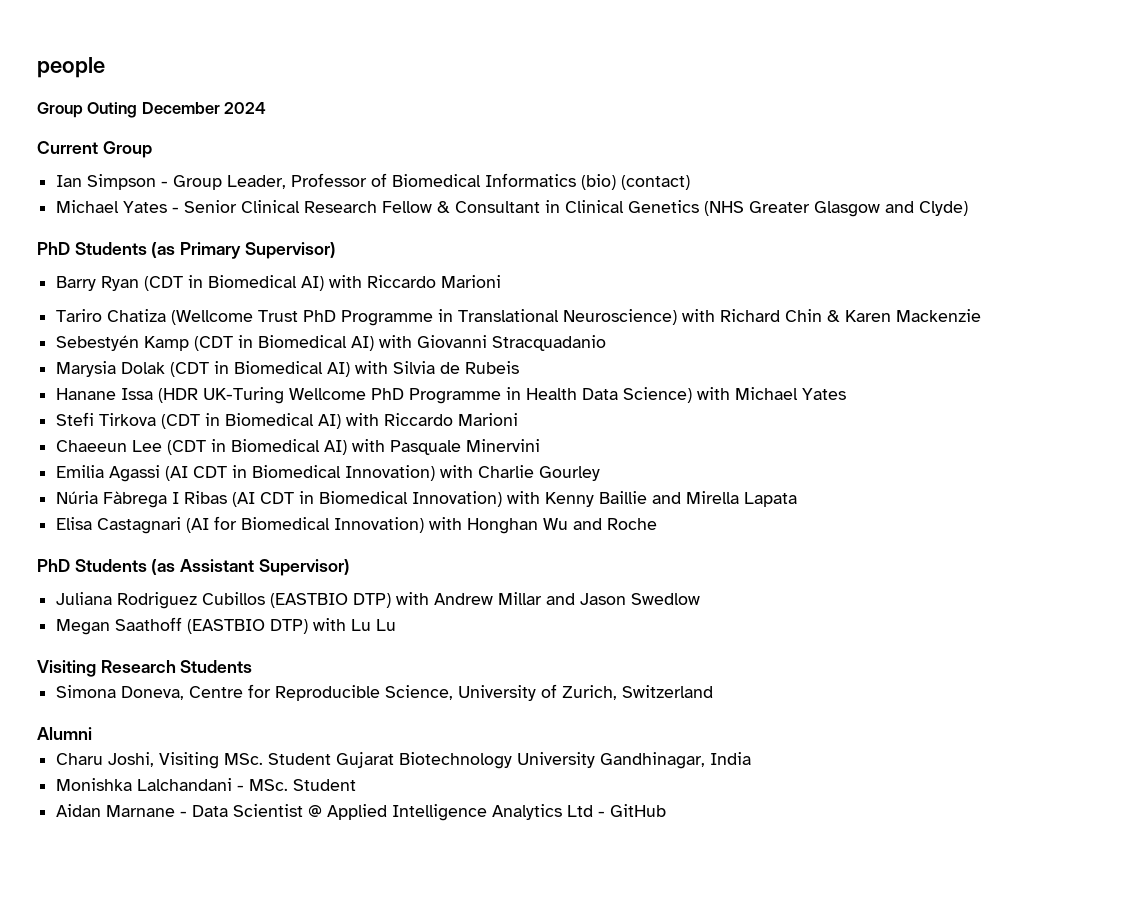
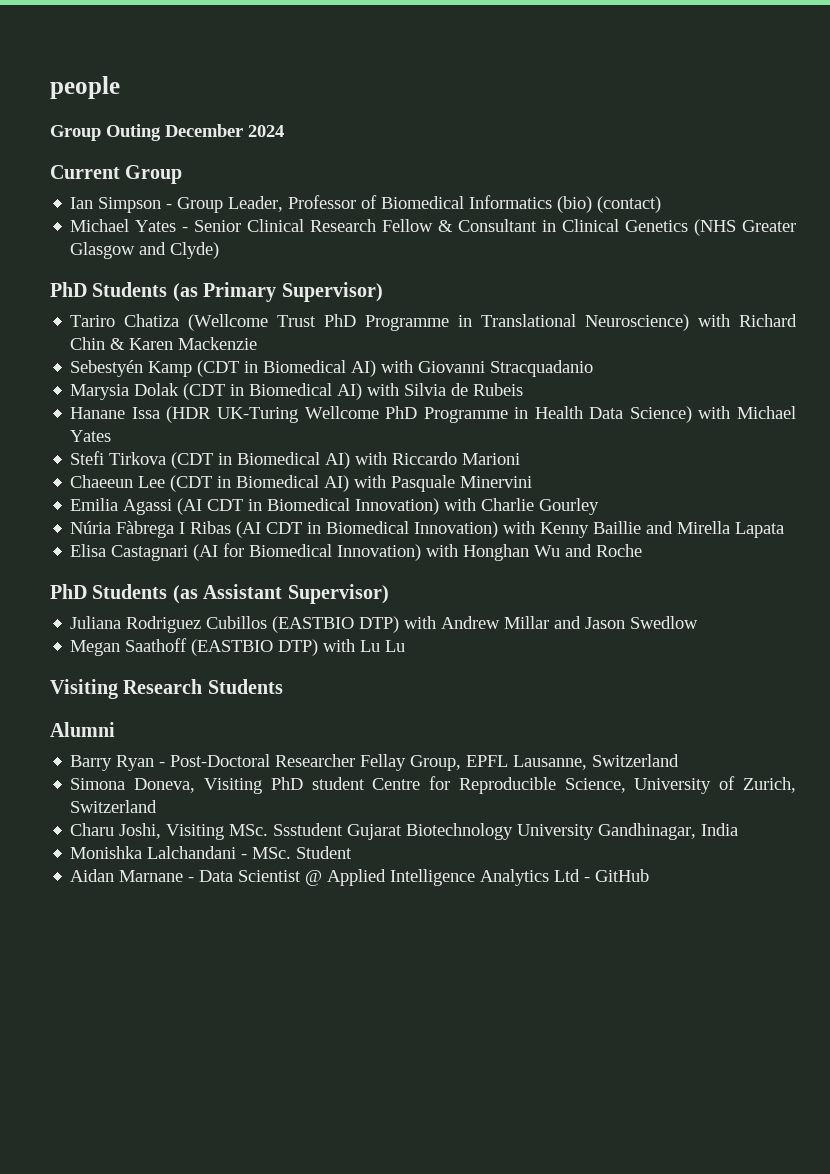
- Barry Ryan (CDT in Biomedical AI) with Riccardo Marioni
+ Alumni
+ Barry Ryan - Post-Doctoral Researcher Fellay Group, EPFL Lausanne, Switzerland
- Simona Doneva, Centre for Reproducible Science, University of Zurich, Switzerland
+ Simona Doneva, Visiting PhD student Centre for Reproducible Science, University of Zurich, Switzerland
- Alumni
- Charu Joshi, Visiting MSc. Student Gujarat Biotechnology University Gandhinagar, India
+ Charu Joshi, Visiting MSc. Ssstudent Gujarat Biotechnology University Gandhinagar, India

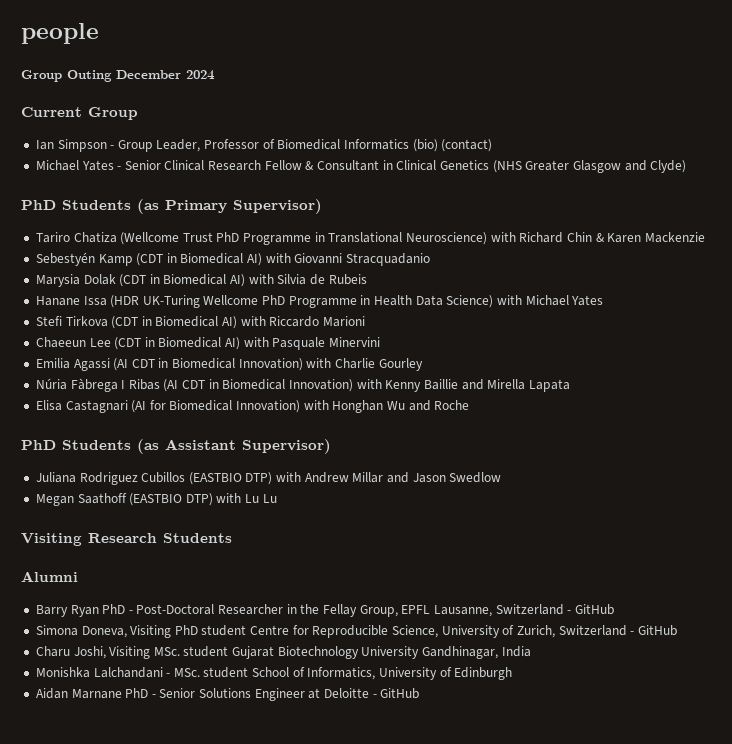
- Barry Ryan - Post-Doctoral Researcher Fellay Group, EPFL Lausanne, Switzerland
+ Barry Ryan PhD - Post-Doctoral Researcher in the Fellay Group, EPFL Lausanne, Switzerland - GitHub
- Simona Doneva, Visiting PhD student Centre for Reproducible Science, University of Zurich, Switzerland
+ Simona Doneva, Visiting PhD student Centre for Reproducible Science, University of Zurich, Switzerland - GitHub
- Charu Joshi, Visiting MSc. Ssstudent Gujarat Biotechnology University Gandhinagar, India
+ Charu Joshi, Visiting MSc. student Gujarat Biotechnology University Gandhinagar, India
- Monishka Lalchandani - MSc. Student
- Aidan Marnane - Data Scientist @ Applied Intelligence Analytics Ltd - GitHub
+ Monishka Lalchandani - MSc. student School of Informatics, University of Edinburgh
+ Aidan Marnane PhD - Senior Solutions Engineer at Deloitte - GitHub

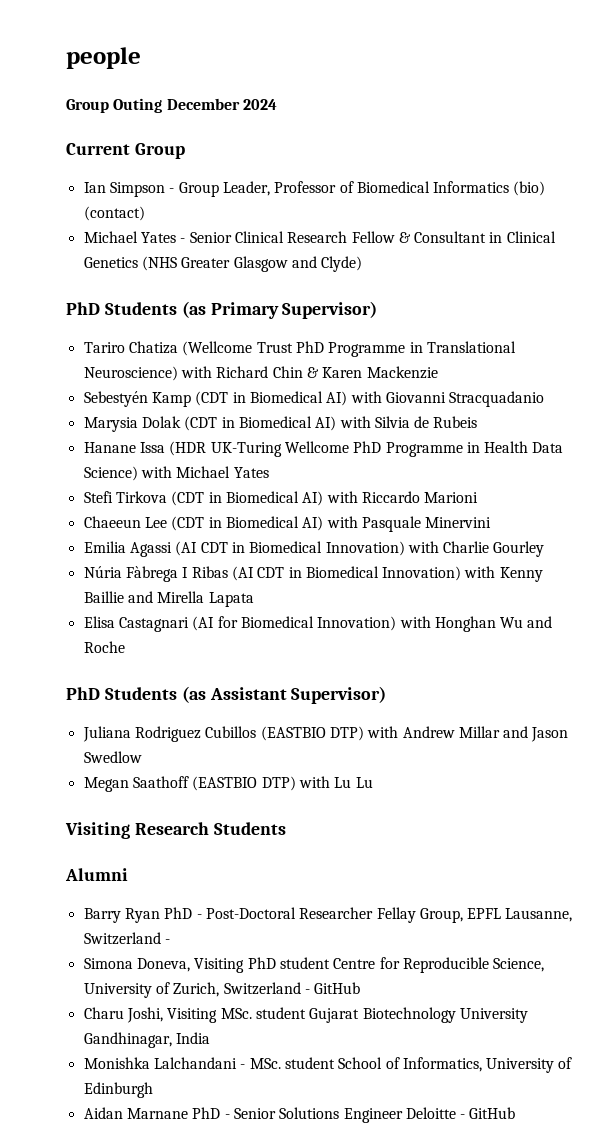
- Barry Ryan PhD - Post-Doctoral Researcher in the Fellay Group, EPFL Lausanne, Switzerland - GitHub
+ Barry Ryan PhD - Post-Doctoral Researcher Fellay Group, EPFL Lausanne, Switzerland -
- Aidan Marnane PhD - Senior Solutions Engineer at Deloitte - GitHub
+ Aidan Marnane PhD - Senior Solutions Engineer Deloitte - GitHub

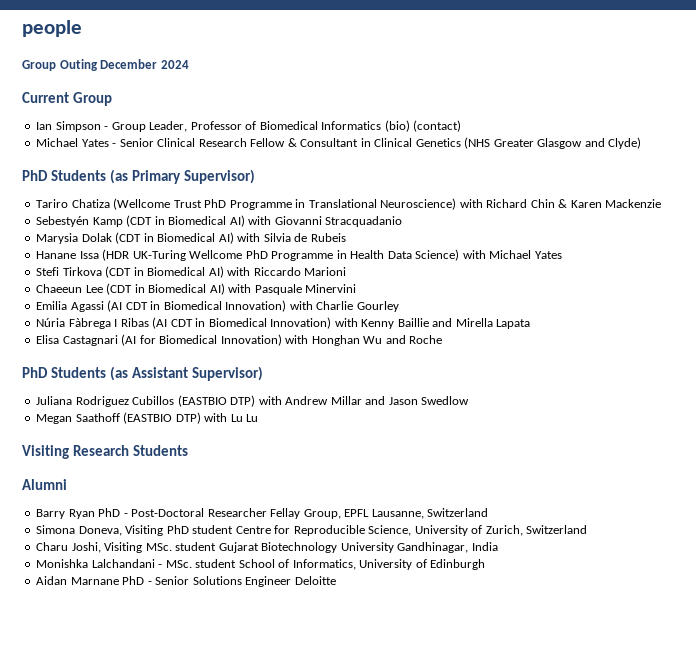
- Barry Ryan PhD - Post-Doctoral Researcher Fellay Group, EPFL Lausanne, Switzerland -
+ Barry Ryan PhD - Post-Doctoral Researcher Fellay Group, EPFL Lausanne, Switzerland
- Simona Doneva, Visiting PhD student Centre for Reproducible Science, University of Zurich, Switzerland - GitHub
+ Simona Doneva, Visiting PhD student Centre for Reproducible Science, University of Zurich, Switzerland
- Aidan Marnane PhD - Senior Solutions Engineer Deloitte - GitHub
+ Aidan Marnane PhD - Senior Solutions Engineer Deloitte

